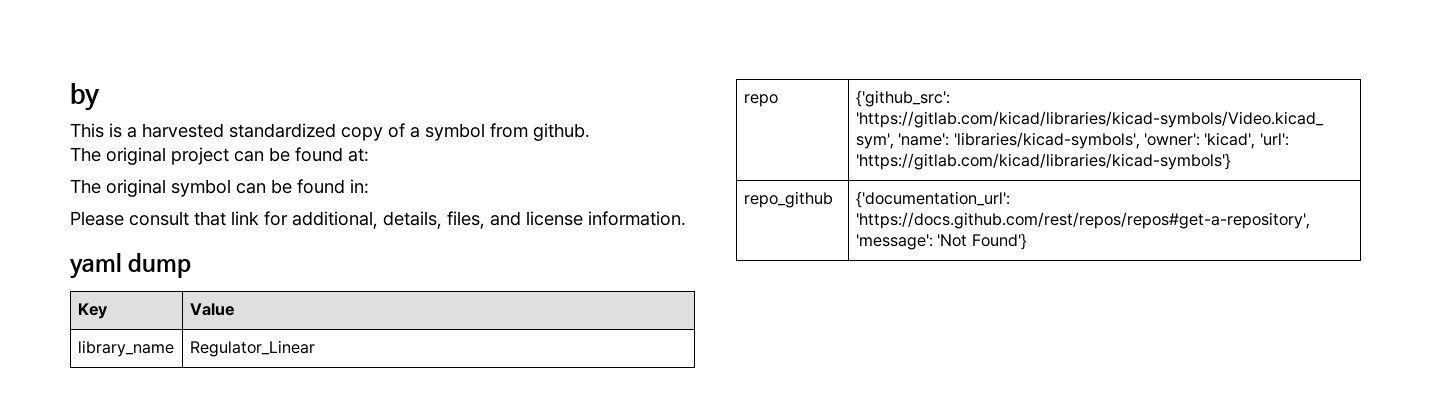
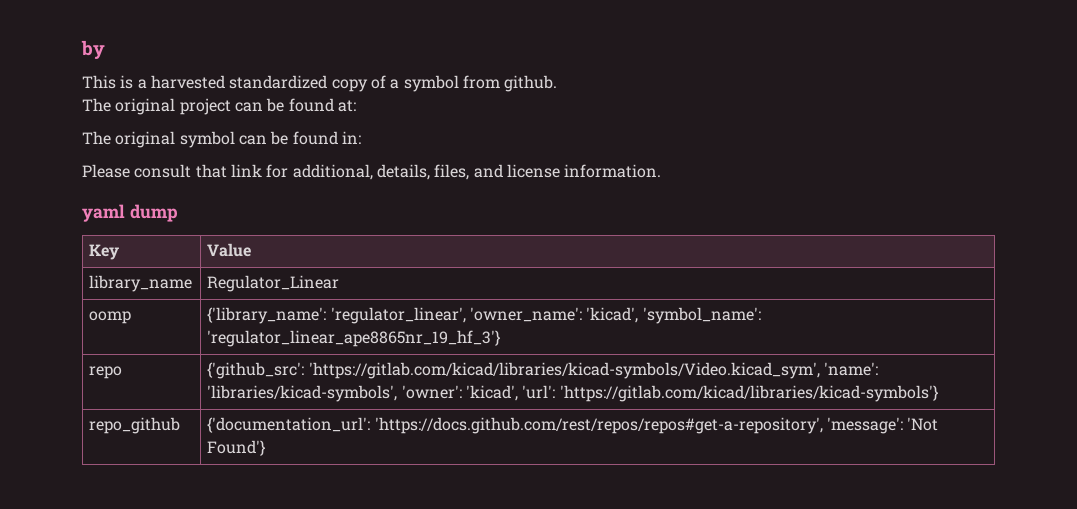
+ oomp | {'library_name': 'regulator_linear', 'owner_name': 'kicad', 'symbol_name': 'regulator_linear_ape8865nr_19_hf_3'}

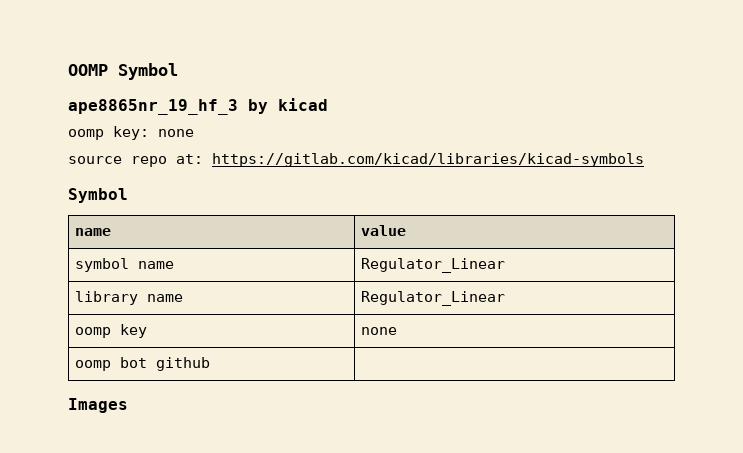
- by
- This is a harvested standardized copy of a symbol from github.
- The original project can be found at:
- The original symbol can be found in:
- Please consult that link for additional, details, files, and license information.
- yaml dump
- Key | Value
- library_name | Regulator_Linear
- oomp | {'library_name': 'regulator_linear', 'owner_name': 'kicad', 'symbol_name': 'regulator_linear_ape8865nr_19_hf_3'}
- repo | {'github_src': 'https://gitlab.com/kicad/libraries/kicad-symbols/Video.kicad_sym', 'name': 'libraries/kicad-symbols', 'owner': 'kicad', 'url': 'https://gitlab.com/kicad/libraries/kicad-symbols'}
- repo_github | {'documentation_url': 'https://docs.github.com/rest/repos/repos#get-a-repository', 'message': 'Not Found'}
+ OOMP Symbol
+ ape8865nr_19_hf_3 by kicad
+ oomp key: none
+ source repo at: https://gitlab.com/kicad/libraries/kicad-symbols
+ Symbol
+ name | value
+ symbol name | Regulator_Linear
+ library name | Regulator_Linear
+ oomp key | none
+ oomp bot github |
+ Images

